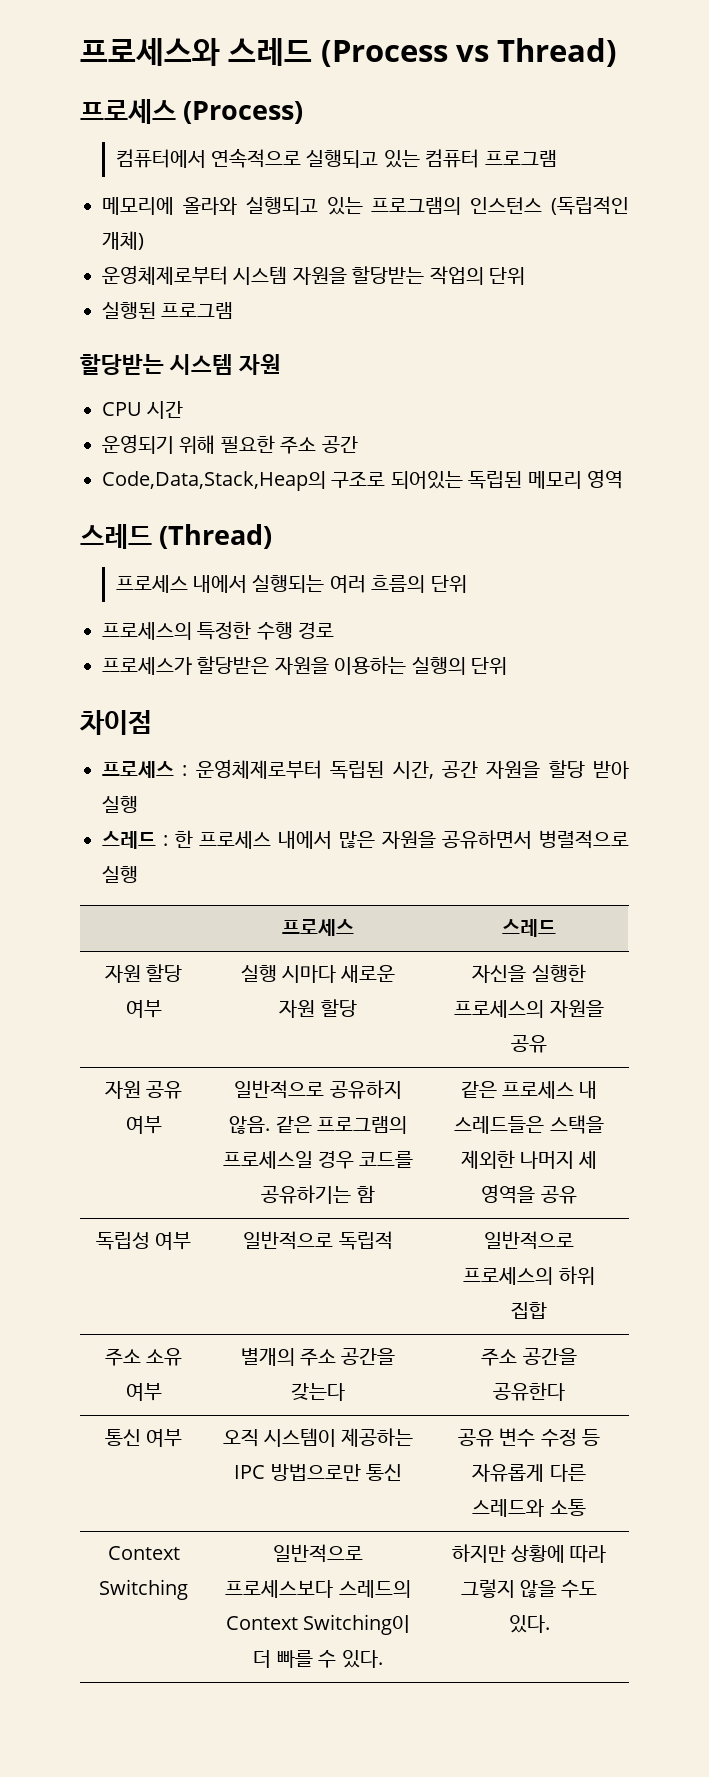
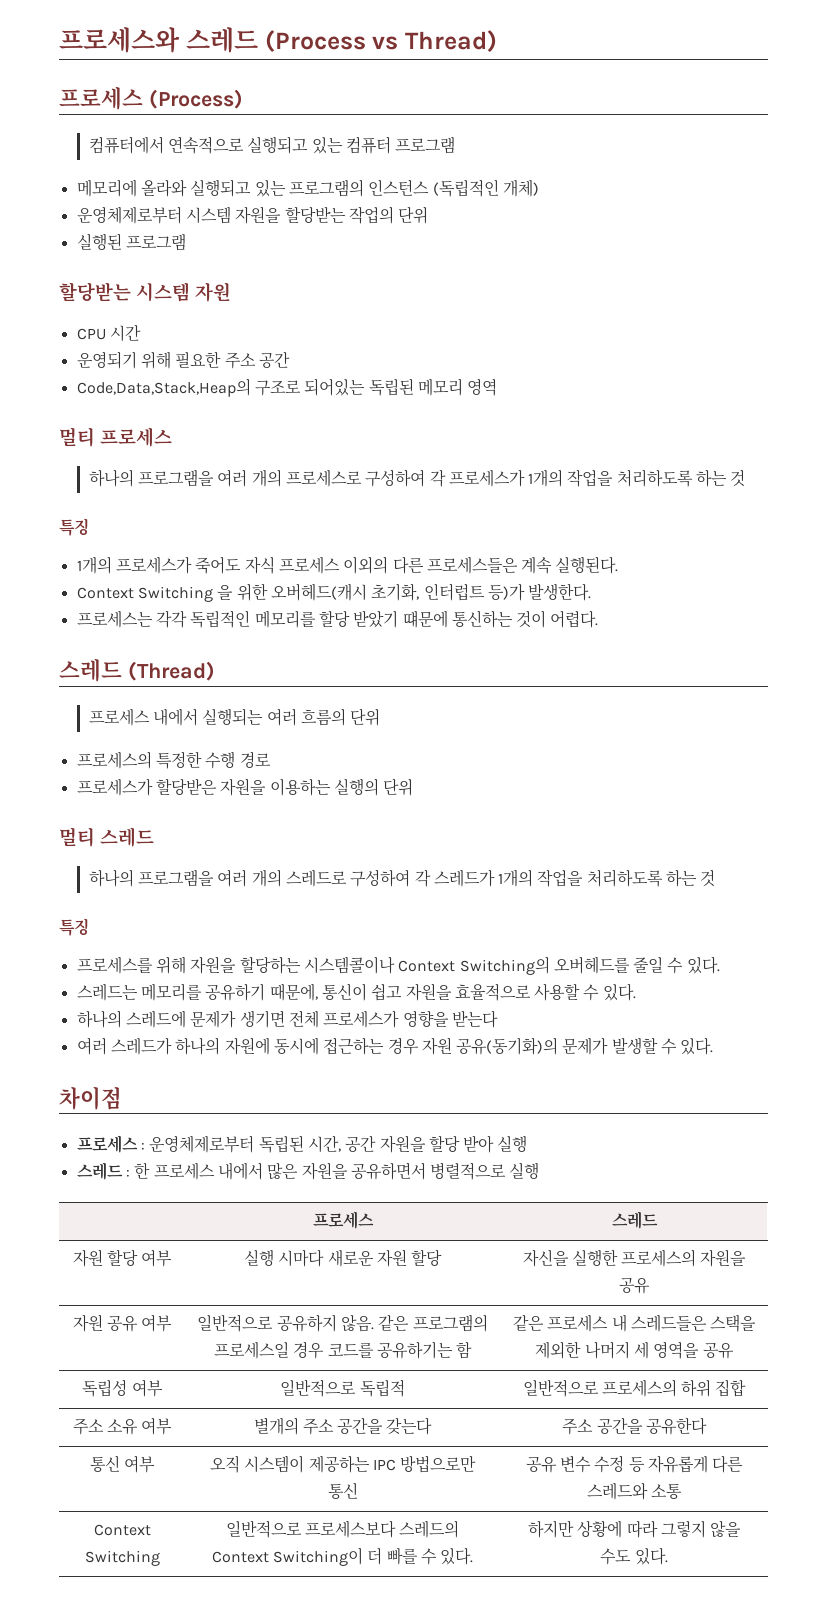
+ 멀티 프로세스
+ 하나의 프로그램을 여러 개의 프로세스로 구성하여 각 프로세스가 1개의 작업을 처리하도록 하는 것
+ 특징
+ 1개의 프로세스가 죽어도 자식 프로세스 이외의 다른 프로세스들은 계속 실행된다.
+ Context Switching 을 위한 오버헤드(캐시 초기화, 인터럽트 등)가 발생한다.
+ 프로세스는 각각 독립적인 메모리를 할당 받았기 떄문에 통신하는 것이 어렵다.
+ 멀티 스레드
+ 하나의 프로그램을 여러 개의 스레드로 구성하여 각 스레드가 1개의 작업을 처리하도록 하는 것
+ 특징
+ 프로세스를 위해 자원을 할당하는 시스템콜이나 Context Switching의 오버헤드를 줄일 수 있다.
+ 스레드는 메모리를 공유하기 때문에, 통신이 쉽고 자원을 효율적으로 사용할 수 있다.
+ 하나의 스레드에 문제가 생기면 전체 프로세스가 영향을 받는다
+ 여러 스레드가 하나의 자원에 동시에 접근하는 경우 자원 공유(동기화)의 문제가 발생할 수 있다.

